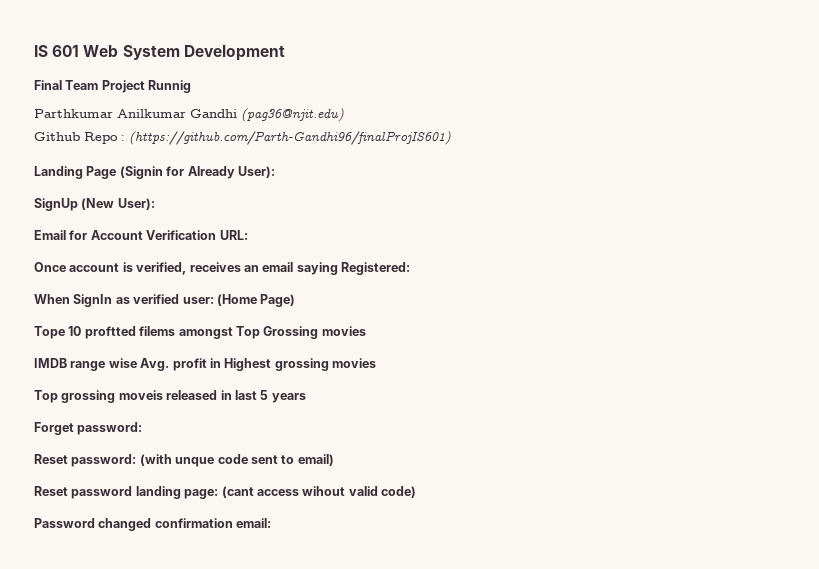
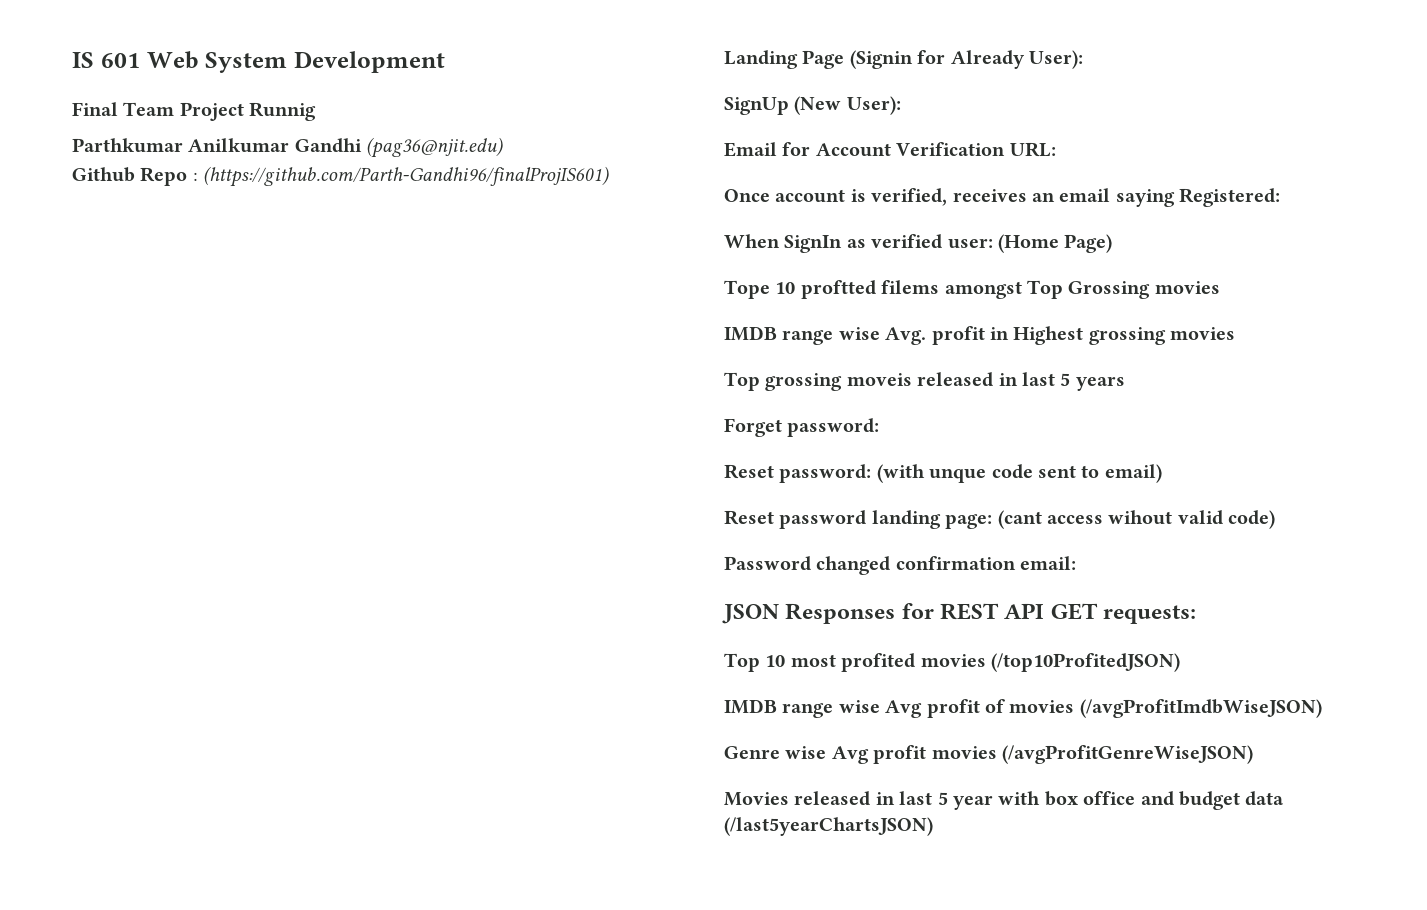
+ JSON Responses for REST API GET requests:
+ Top 10 most profited movies (/top10ProfitedJSON)
+ IMDB range wise Avg profit of movies (/avgProfitImdbWiseJSON)
+ Genre wise Avg profit movies (/avgProfitGenreWiseJSON)
+ Movies released in last 5 year with box office and budget data (/last5yearChartsJSON)

